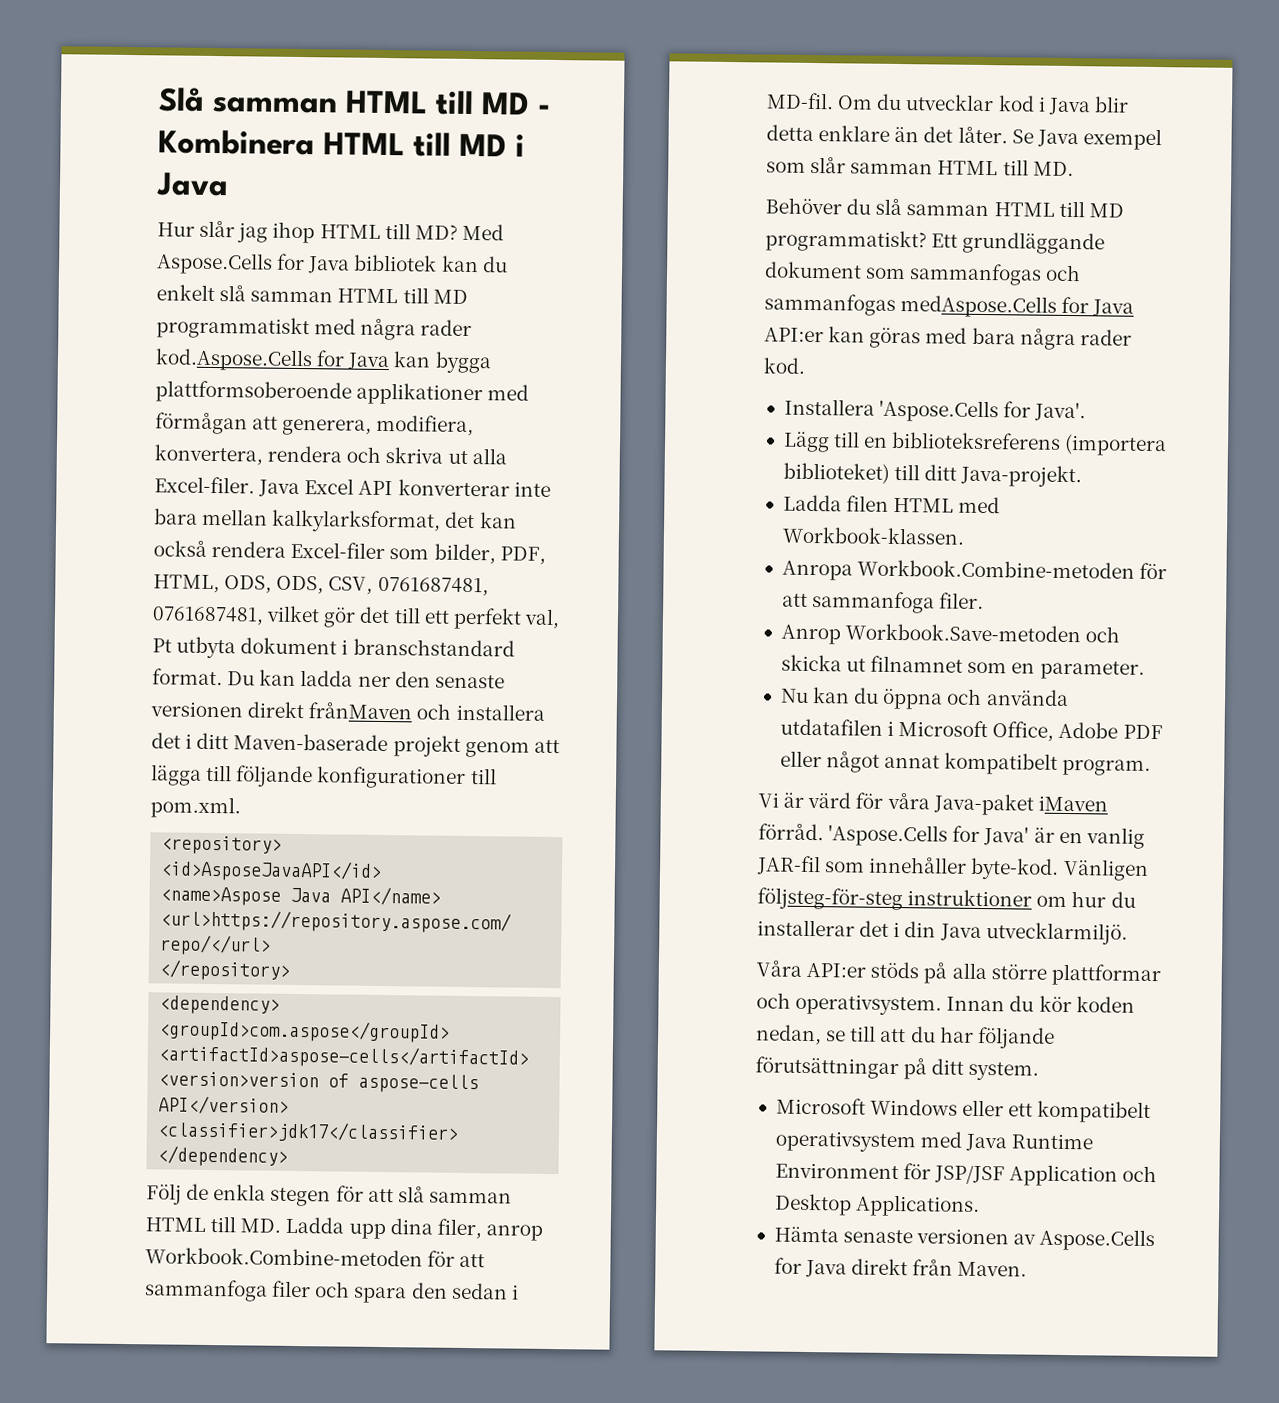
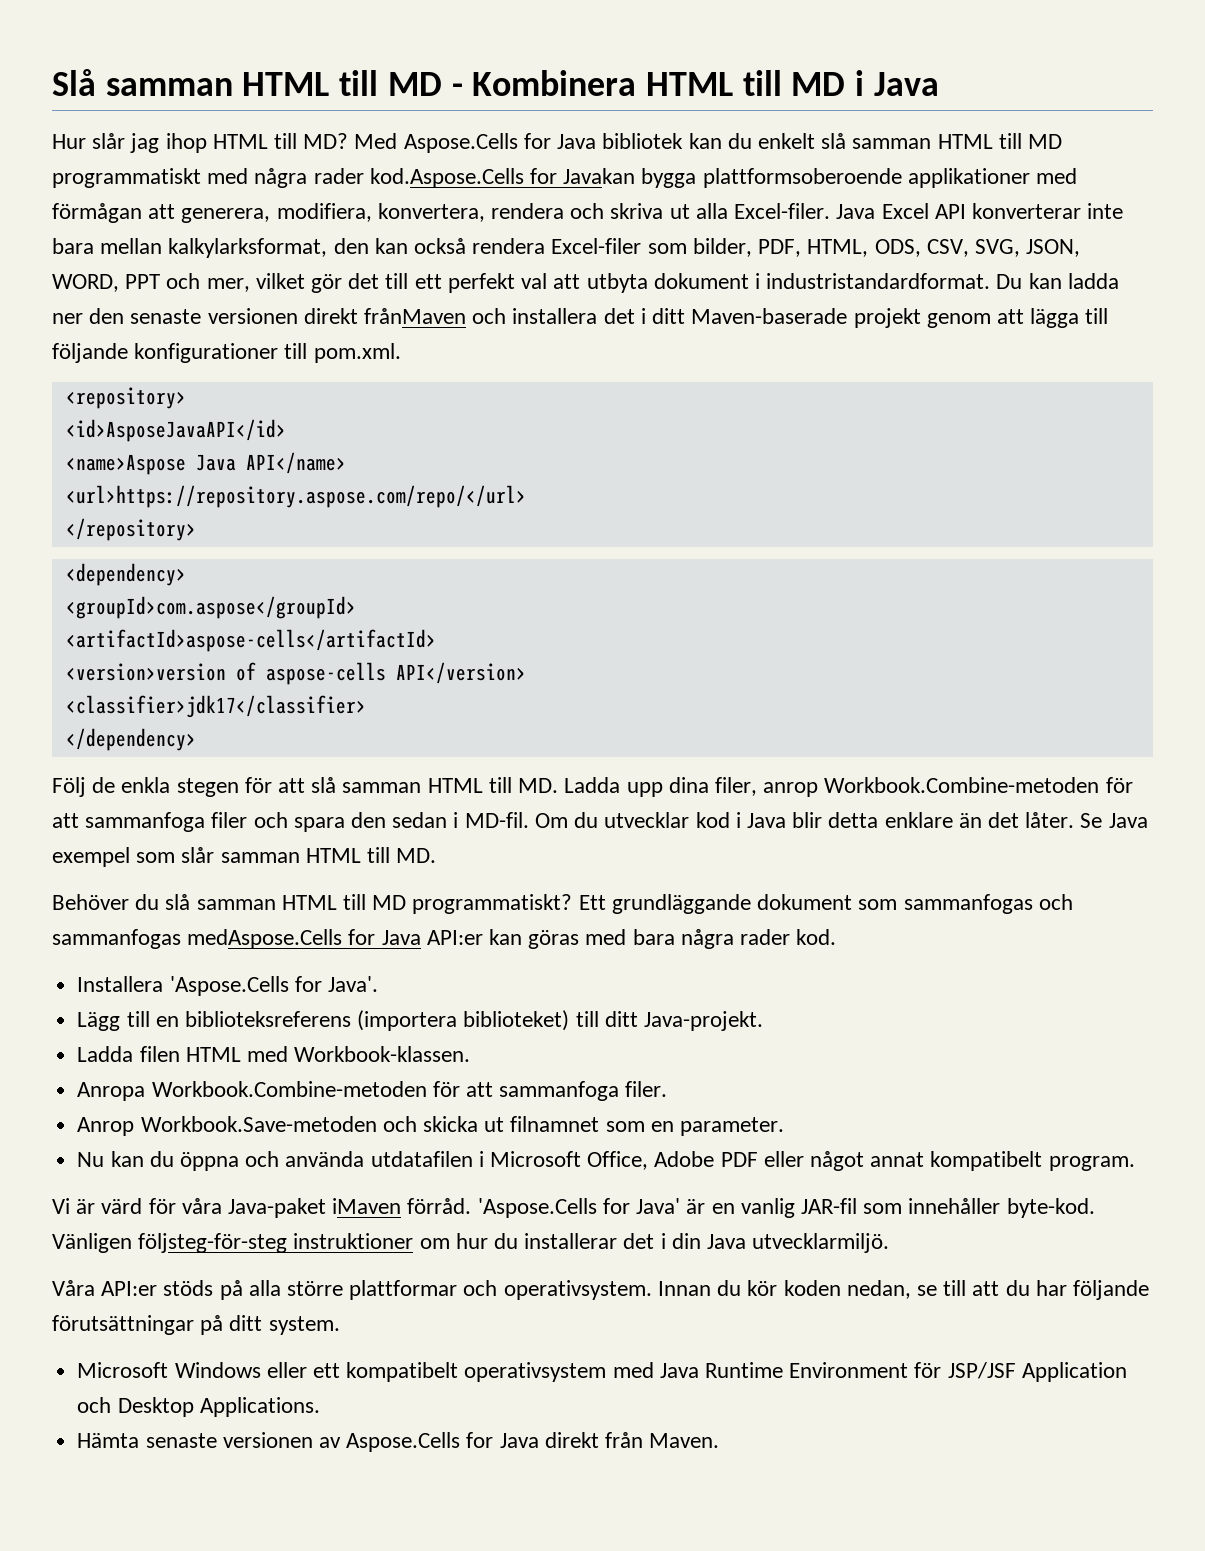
- Med Aspose.Cells for Java bibliotek kan du enkelt slå samman HTML till MD programmatiskt med några rader kod.Aspose.Cells for Java kan bygga plattformsoberoende applikationer med förmågan att generera, modifiera, konvertera, rendera och skriva ut alla Excel-filer.
+ Med Aspose.Cells for Java bibliotek kan du enkelt slå samman HTML till MD programmatiskt med några rader kod.Aspose.Cells for Javakan bygga plattformsoberoende applikationer med förmågan att generera, modifiera, konvertera, rendera och skriva ut alla Excel-filer.
- Java Excel API konverterar inte bara mellan kalkylarksformat, det kan också rendera Excel-filer som bilder, PDF, HTML, ODS, ODS, CSV, 0761687481, 0761687481, vilket gör det till ett perfekt val, Pt utbyta dokument i branschstandard format.
+ Java Excel API konverterar inte bara mellan kalkylarksformat, den kan också rendera Excel-filer som bilder, PDF, HTML, ODS, CSV, SVG, JSON, WORD, PPT och mer, vilket gör det till ett perfekt val att utbyta dokument i industristandardformat.

